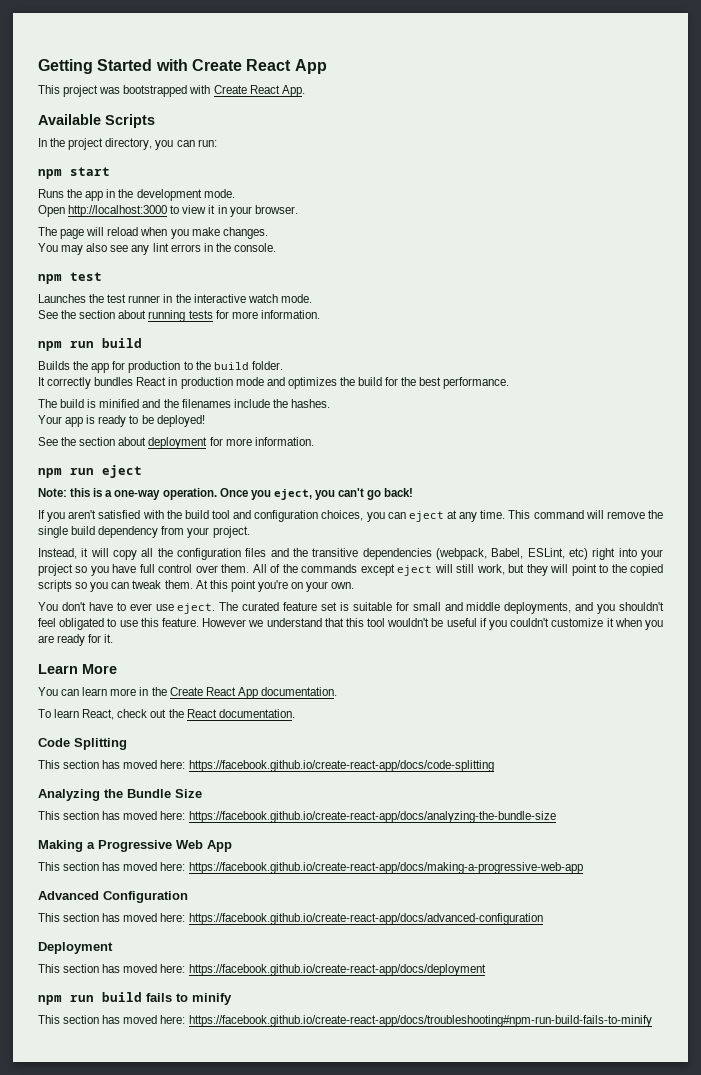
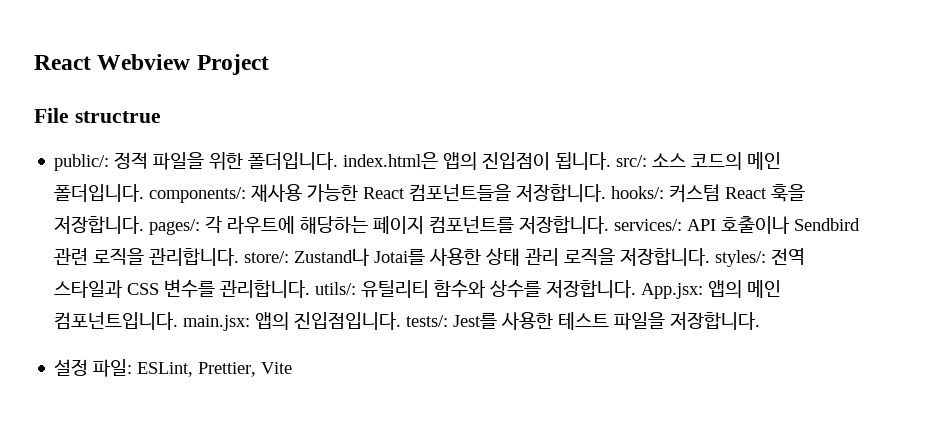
- Getting Started with Create React App
- This project was bootstrapped with Create React App.
- Available Scripts
- In the project directory, you can run:
- npm start
- Runs the app in the development mode.
- Open http://localhost:3000 to view it in your browser.
- The page will reload when you make changes.
- You may also see any lint errors in the console.
- npm test
- Launches the test runner in the interactive watch mode.
- See the section about running tests for more information.
- npm run build
- Builds the app for production to the build folder.
- It correctly bundles React in production mode and optimizes the build for the best performance.
- The build is minified and the filenames include the hashes.
- Your app is ready to be deployed!
- See the section about deployment for more information.
- npm run eject
- Note: this is a one-way operation. Once you eject, you can't go back!
- If you aren't satisfied with the build tool and configuration choices, you can eject at any time. This command will remove the single build dependency from your project.
- Instead, it will copy all the configuration files and the transitive dependencies (webpack, Babel, ESLint, etc) right into your project so you have full control over them. All of the commands except eject will still work, but they will point to the copied scripts so you can tweak them. At this point you're on your own.
- You don't have to ever use eject. The curated feature set is suitable for small and middle deployments, and you shouldn't feel obligated to use this feature. However we understand that this tool wouldn't be useful if you couldn't customize it when you are ready for it.
- Learn More
- You can learn more in the Create React App documentation.
- To learn React, check out the React documentation.
- Code Splitting
- This section has moved here: https://facebook.github.io/create-react-app/docs/code-splitting
- Analyzing the Bundle Size
- This section has moved here: https://facebook.github.io/create-react-app/docs/analyzing-the-bundle-size
- Making a Progressive Web App
- This section has moved here: https://facebook.github.io/create-react-app/docs/making-a-progressive-web-app
- Advanced Configuration
- This section has moved here: https://facebook.github.io/create-react-app/docs/advanced-configuration
- Deployment
- This section has moved here: https://facebook.github.io/create-react-app/docs/deployment
- npm run build fails to minify
- This section has moved here: https://facebook.github.io/create-react-app/docs/troubleshooting#npm-run-build-fails-to-minify
+ React Webview Project
+ File structrue
+ public/: 정적 파일을 위한 폴더입니다. index.html은 앱의 진입점이 됩니다. src/: 소스 코드의 메인 폴더입니다. components/: 재사용 가능한 React 컴포넌트들을 저장합니다. hooks/: 커스텀 React 훅을 저장합니다. pages/: 각 라우트에 해당하는 페이지 컴포넌트를 저장합니다. services/: API 호출이나 Sendbird 관련 로직을 관리합니다. store/: Zustand나 Jotai를 사용한 상태 관리 로직을 저장합니다. styles/: 전역 스타일과 CSS 변수를 관리합니다. utils/: 유틸리티 함수와 상수를 저장합니다. App.jsx: 앱의 메인 컴포넌트입니다. main.jsx: 앱의 진입점입니다. tests/: Jest를 사용한 테스트 파일을 저장합니다.
+ 설정 파일: ESLint, Prettier, Vite

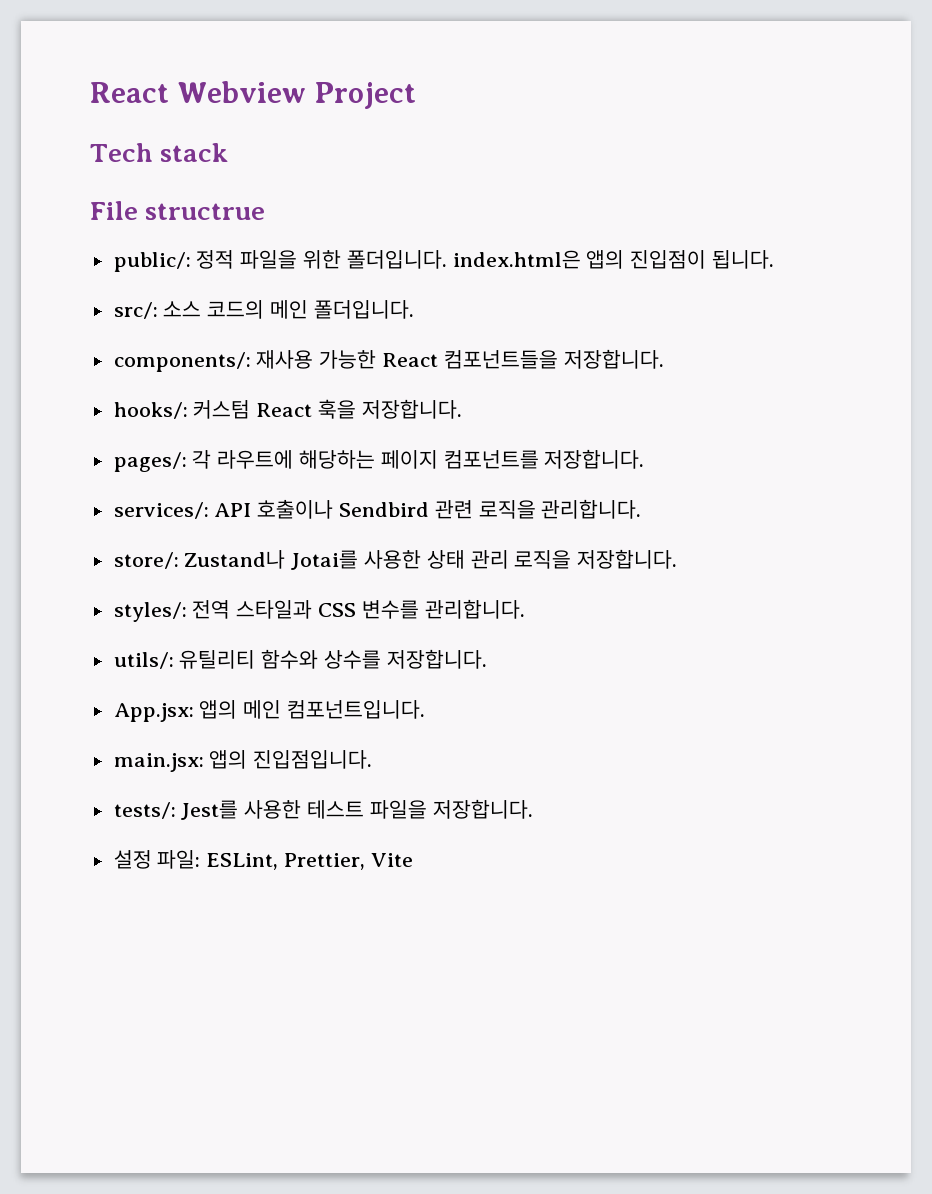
+ Tech stack
- 정적 파일을 위한 폴더입니다. index.html은 앱의 진입점이 됩니다. src/:
+ 정적 파일을 위한 폴더입니다. index.html은 앱의 진입점이 됩니다.
+ src/:
- 소스 코드의 메인 폴더입니다. components/:
+ 소스 코드의 메인 폴더입니다.
+ components/:
- 재사용 가능한 React 컴포넌트들을 저장합니다. hooks/:
+ 재사용 가능한 React 컴포넌트들을 저장합니다.
+ hooks/:
- 커스텀 React 훅을 저장합니다. pages/:
+ 커스텀 React 훅을 저장합니다.
+ pages/:
- 각 라우트에 해당하는 페이지 컴포넌트를 저장합니다. services/:
+ 각 라우트에 해당하는 페이지 컴포넌트를 저장합니다.
+ services/:
- API 호출이나 Sendbird 관련 로직을 관리합니다. store/:
+ API 호출이나 Sendbird 관련 로직을 관리합니다.
+ store/:
- Zustand나 Jotai를 사용한 상태 관리 로직을 저장합니다. styles/:
+ Zustand나 Jotai를 사용한 상태 관리 로직을 저장합니다.
+ styles/:
- 전역 스타일과 CSS 변수를 관리합니다. utils/:
+ 전역 스타일과 CSS 변수를 관리합니다.
+ utils/:
- 유틸리티 함수와 상수를 저장합니다. App.jsx:
+ 유틸리티 함수와 상수를 저장합니다.
+ App.jsx:
- 앱의 메인 컴포넌트입니다. main.jsx:
+ 앱의 메인 컴포넌트입니다.
+ main.jsx:
- 앱의 진입점입니다. tests/:
+ 앱의 진입점입니다.
+ tests/:

